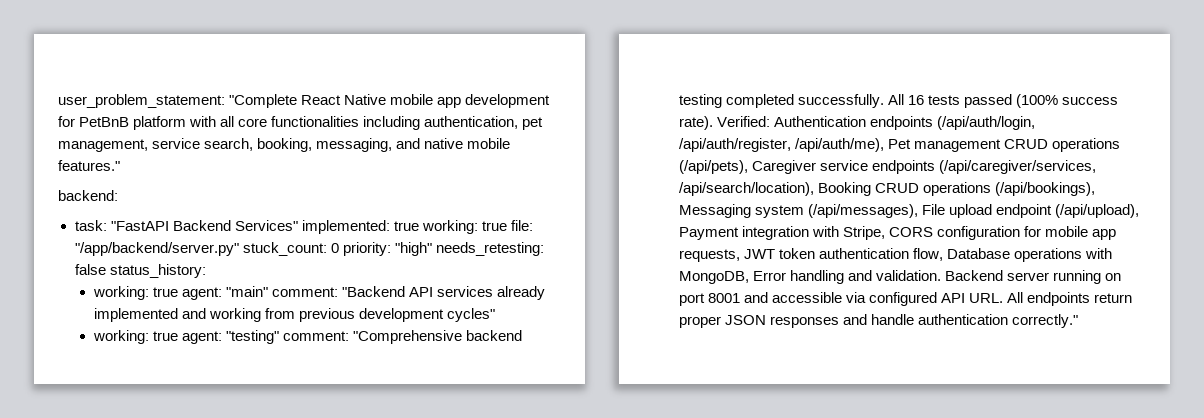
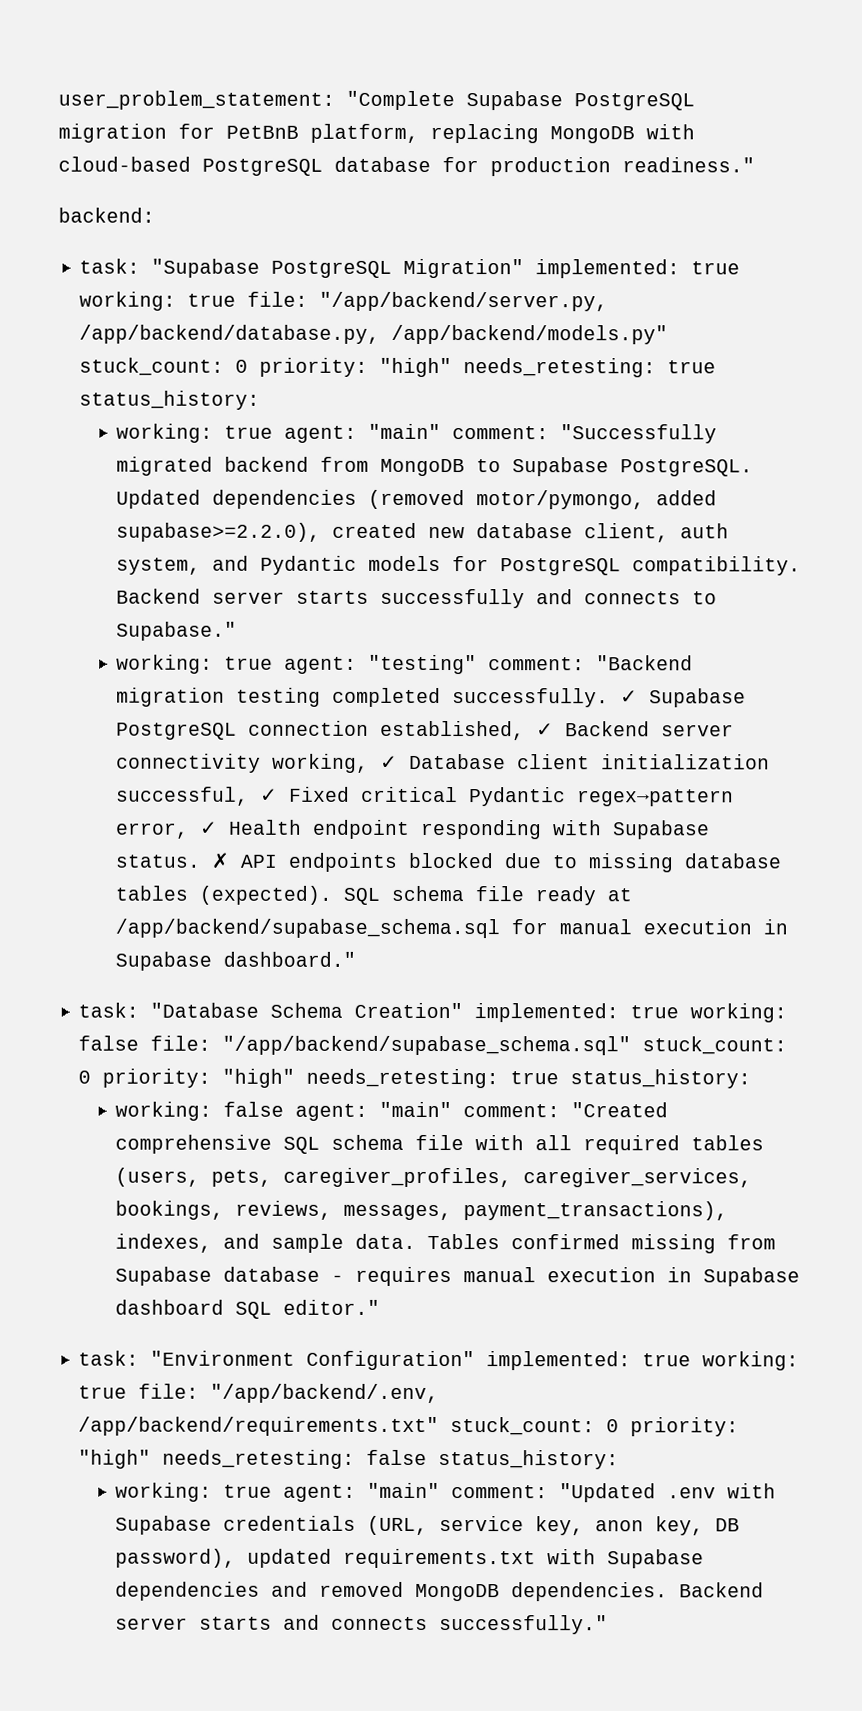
- user_problem_statement: "Complete React Native mobile app development for PetBnB platform with all core functionalities including authentication, pet management, service search, booking, messaging, and native mobile features."
+ user_problem_statement: "Complete Supabase PostgreSQL migration for PetBnB platform, replacing MongoDB with cloud-based PostgreSQL database for production readiness."
- task: "FastAPI Backend Services" implemented: true working: true file: "/app/backend/server.py" stuck_count: 0 priority: "high" needs_retesting: false status_history:
+ task: "Supabase PostgreSQL Migration" implemented: true working: true file: "/app/backend/server.py, /app/backend/database.py, /app/backend/models.py" stuck_count: 0 priority: "high" needs_retesting: true status_history:
+ working: true agent: "main" comment: "Successfully migrated backend from MongoDB to Supabase PostgreSQL. Updated dependencies (removed motor/pymongo, added supabase>=2.2.0), created new database client, auth system, and Pydantic models for PostgreSQL compatibility. Backend server starts successfully and connects to Supabase."
+ working: true agent: "testing" comment: "Backend migration testing completed successfully. ✓ Supabase PostgreSQL connection established, ✓ Backend server connectivity working, ✓ Database client initialization successful, ✓ Fixed critical Pydantic regex→pattern error, ✓ Health endpoint responding with Supabase status. ✗ API endpoints blocked due to missing database tables (expected). SQL schema file ready at /app/backend/supabase_schema.sql for manual execution in Supabase dashboard."
+ task: "Database Schema Creation" implemented: true working: false file: "/app/backend/supabase_schema.sql" stuck_count: 0 priority: "high" needs_retesting: true status_history:
+ working: false agent: "main" comment: "Created comprehensive SQL schema file with all required tables (users, pets, caregiver_profiles, caregiver_services, bookings, reviews, messages, payment_transactions), indexes, and sample data. Tables confirmed missing from Supabase database - requires manual execution in Supabase dashboard SQL editor."
+ task: "Environment Configuration" implemented: true working: true file: "/app/backend/.env, /app/backend/requirements.txt" stuck_count: 0 priority: "high" needs_retesting: false status_history:
- working: true agent: "main" comment: "Backend API services already implemented and working from previous development cycles"
- working: true agent: "testing" comment: "Comprehensive backend testing completed successfully. All 16 tests passed (100% success rate). Verified: Authentication endpoints (/api/auth/login, /api/auth/register, /api/auth/me), Pet management CRUD operations (/api/pets), Caregiver service endpoints (/api/caregiver/services, /api/search/location), Booking CRUD operations (/api/bookings), Messaging system (/api/messages), File upload endpoint (/api/upload), Payment integration with Stripe, CORS configuration for mobile app requests, JWT token authentication flow, Database operations with MongoDB, Error handling and validation. Backend server running on port 8001 and accessible via configured API URL. All endpoints return proper JSON responses and handle authentication correctly."
+ working: true agent: "main" comment: "Updated .env with Supabase credentials (URL, service key, anon key, DB password), updated requirements.txt with Supabase dependencies and removed MongoDB dependencies. Backend server starts and connects successfully."

